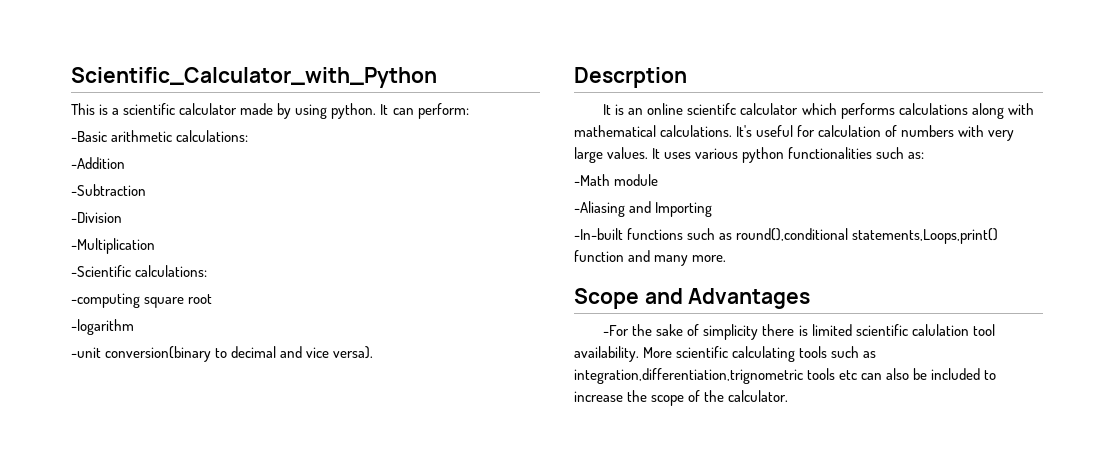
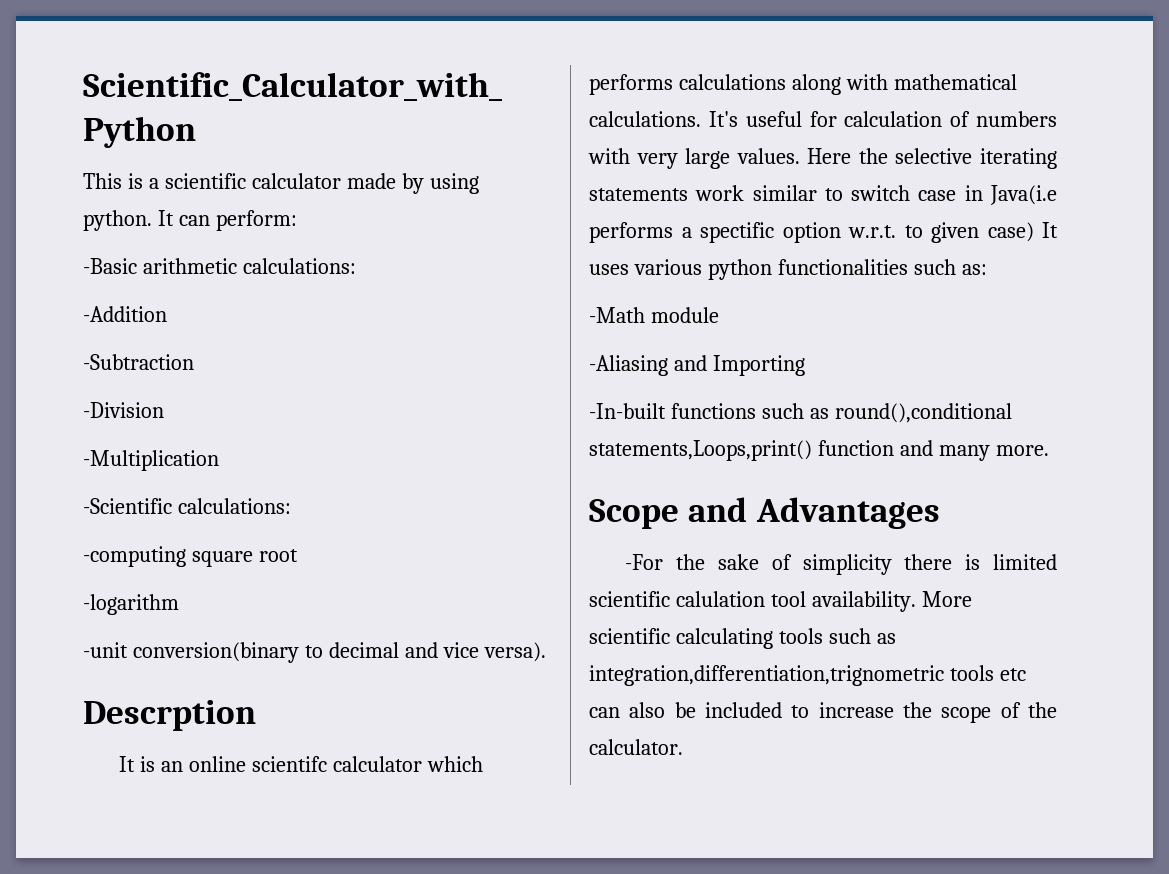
- It uses various python functionalities such as:
+ Here the selective iterating statements work similar to switch case in Java(i.e performs a spectific option w.r.t. to given case) It uses various python functionalities such as:

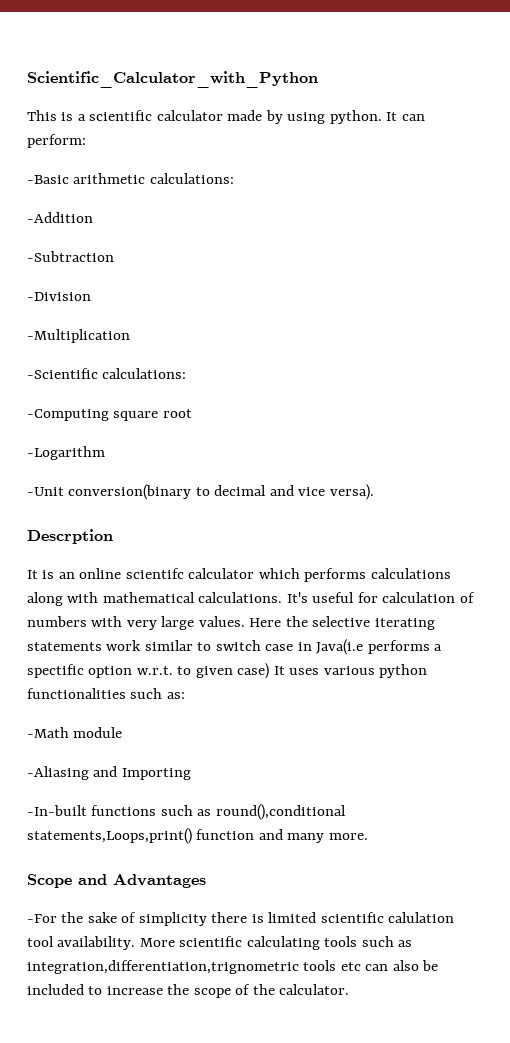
- -computing square root
+ -Computing square root
- -logarithm
- -unit conversion(binary to decimal and vice versa).
+ -Logarithm
+ -Unit conversion(binary to decimal and vice versa).

